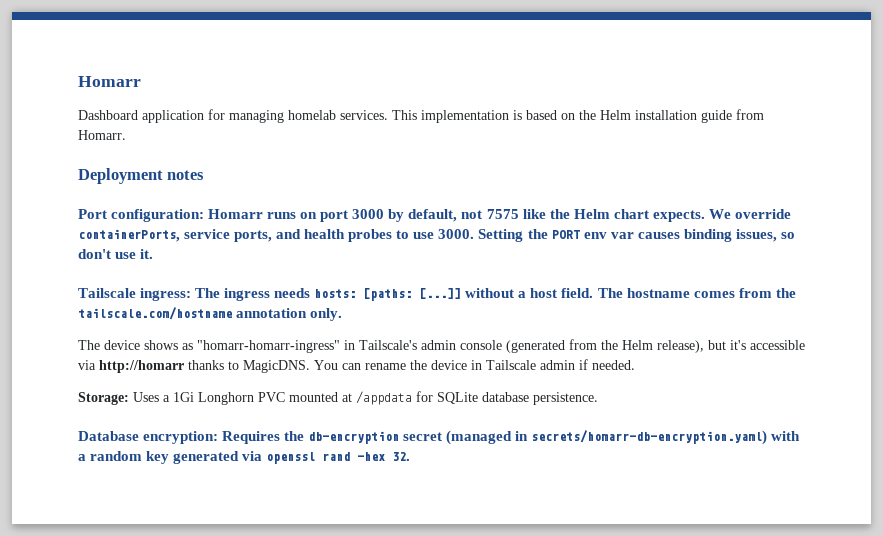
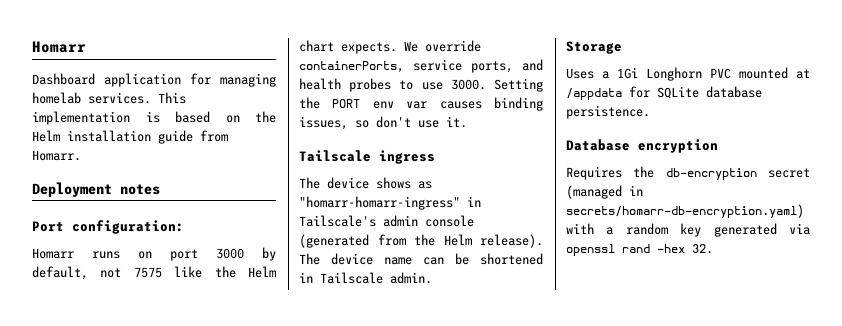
- Port configuration: Homarr runs on port 3000 by default, not 7575 like the Helm chart expects.
+ Port configuration:
+ Homarr runs on port 3000 by default, not 7575 like the Helm chart expects.
- Tailscale ingress: The ingress needs hosts: [paths: [...]] without a host field. The hostname comes from the tailscale.com/hostname annotation only.
+ Tailscale ingress
- The device shows as "homarr-homarr-ingress" in Tailscale's admin console (generated from the Helm release), but it's accessible via http://homarr thanks to MagicDNS. You can rename the device in Tailscale admin if needed.
- Storage: Uses a 1Gi Longhorn PVC mounted at /appdata for SQLite database persistence.
+ The device shows as "homarr-homarr-ingress" in Tailscale's admin console (generated from the Helm release). The device name can be shortened in Tailscale admin.
+ Storage
+ Uses a 1Gi Longhorn PVC mounted at /appdata for SQLite database persistence.
- Database encryption: Requires the db-encryption secret (managed in secrets/homarr-db-encryption.yaml) with a random key generated via openssl rand -hex 32.
+ Database encryption
+ Requires the db-encryption secret (managed in secrets/homarr-db-encryption.yaml) with a random key generated via openssl rand -hex 32.

